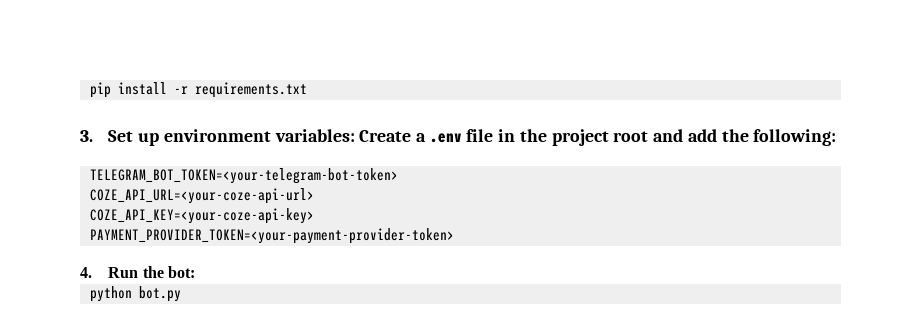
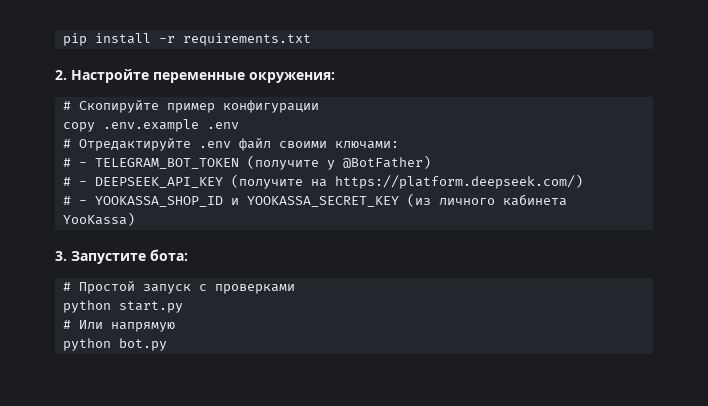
- 3. Set up environment variables: Create a .env file in the project root and add the following:
- TELEGRAM_BOT_TOKEN=<your-telegram-bot-token>
- COZE_API_URL=<your-coze-api-url>
- COZE_API_KEY=<your-coze-api-key>
- PAYMENT_PROVIDER_TOKEN=<your-payment-provider-token>
- 4. Run the bot:
+ 2. Настройте переменные окружения:
+ # Скопируйте пример конфигурации
+ copy .env.example .env
+ # Отредактируйте .env файл своими ключами:
+ # - TELEGRAM_BOT_TOKEN (получите у @BotFather)
+ # - DEEPSEEK_API_KEY (получите на https://platform.deepseek.com/)
+ # - YOOKASSA_SHOP_ID и YOOKASSA_SECRET_KEY (из личного кабинета YooKassa)
+ 3. Запустите бота:
+ # Простой запуск с проверками
+ python start.py
+ # Или напрямую

